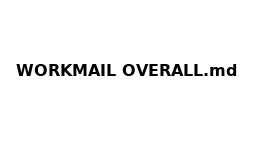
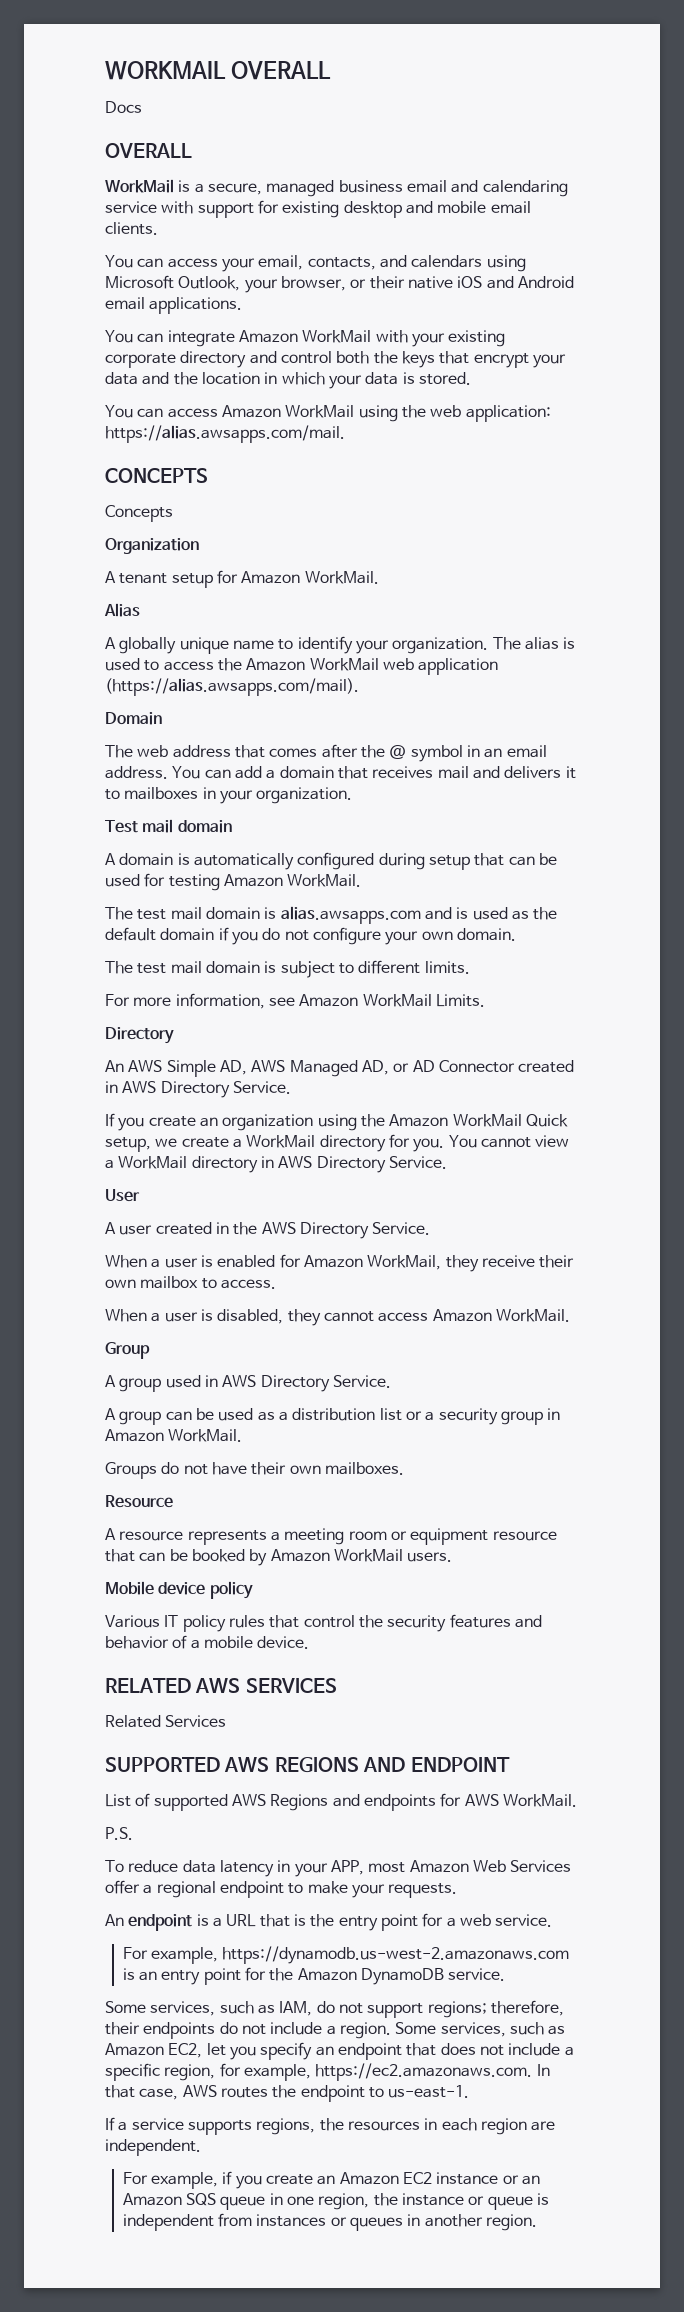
- WORKMAIL OVERALL.md
+ WORKMAIL OVERALL
+ Docs
+ OVERALL
+ WorkMail is a secure, managed business email and calendaring service with support for existing desktop and mobile email clients.
+ You can access your email, contacts, and calendars using Microsoft Outlook, your browser, or their native iOS and Android email applications.
+ You can integrate Amazon WorkMail with your existing corporate directory and control both the keys that encrypt your data and the location in which your data is stored.
+ You can access Amazon WorkMail using the web application: https://alias.awsapps.com/mail.
+ CONCEPTS
+ Concepts
+ Organization
+ A tenant setup for Amazon WorkMail.
+ Alias
+ A globally unique name to identify your organization. The alias is used to access the Amazon WorkMail web application (https://alias.awsapps.com/mail).
+ Domain
+ The web address that comes after the @ symbol in an email address. You can add a domain that receives mail and delivers it to mailboxes in your organization.
+ Test mail domain
+ A domain is automatically configured during setup that can be used for testing Amazon WorkMail.
+ The test mail domain is alias.awsapps.com and is used as the default domain if you do not configure your own domain.
+ The test mail domain is subject to different limits.
+ For more information, see Amazon WorkMail Limits.
+ Directory
+ An AWS Simple AD, AWS Managed AD, or AD Connector created in AWS Directory Service.
+ If you create an organization using the Amazon WorkMail Quick setup, we create a WorkMail directory for you. You cannot view a WorkMail directory in AWS Directory Service.
+ User
+ A user created in the AWS Directory Service.
+ When a user is enabled for Amazon WorkMail, they receive their own mailbox to access.
+ When a user is disabled, they cannot access Amazon WorkMail.
+ Group
+ A group used in AWS Directory Service.
+ A group can be used as a distribution list or a security group in Amazon WorkMail.
+ Groups do not have their own mailboxes.
+ Resource
+ A resource represents a meeting room or equipment resource that can be booked by Amazon WorkMail users.
+ Mobile device policy
+ Various IT policy rules that control the security features and behavior of a mobile device.
+ RELATED AWS SERVICES
+ Related Services
+ SUPPORTED AWS REGIONS AND ENDPOINT
+ List of supported AWS Regions and endpoints for AWS WorkMail.
+ P.S.
+ To reduce data latency in your APP, most Amazon Web Services offer a regional endpoint to make your requests.
+ An endpoint is a URL that is the entry point for a web service.
+ For example, https://dynamodb.us-west-2.amazonaws.com is an entry point for the Amazon DynamoDB service.
+ Some services, such as IAM, do not support regions; therefore, their endpoints do not include a region. Some services, such as Amazon EC2, let you specify an endpoint that does not include a specific region, for example, https://ec2.amazonaws.com. In that case, AWS routes the endpoint to us-east-1.
+ If a service supports regions, the resources in each region are independent.
+ For example, if you create an Amazon EC2 instance or an Amazon SQS queue in one region, the instance or queue is independent from instances or queues in another region.

